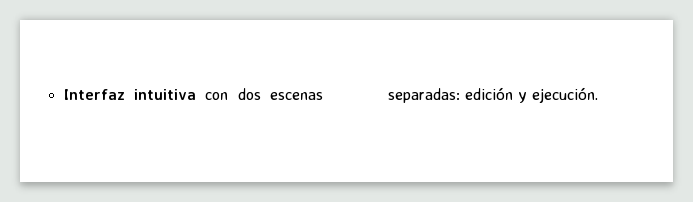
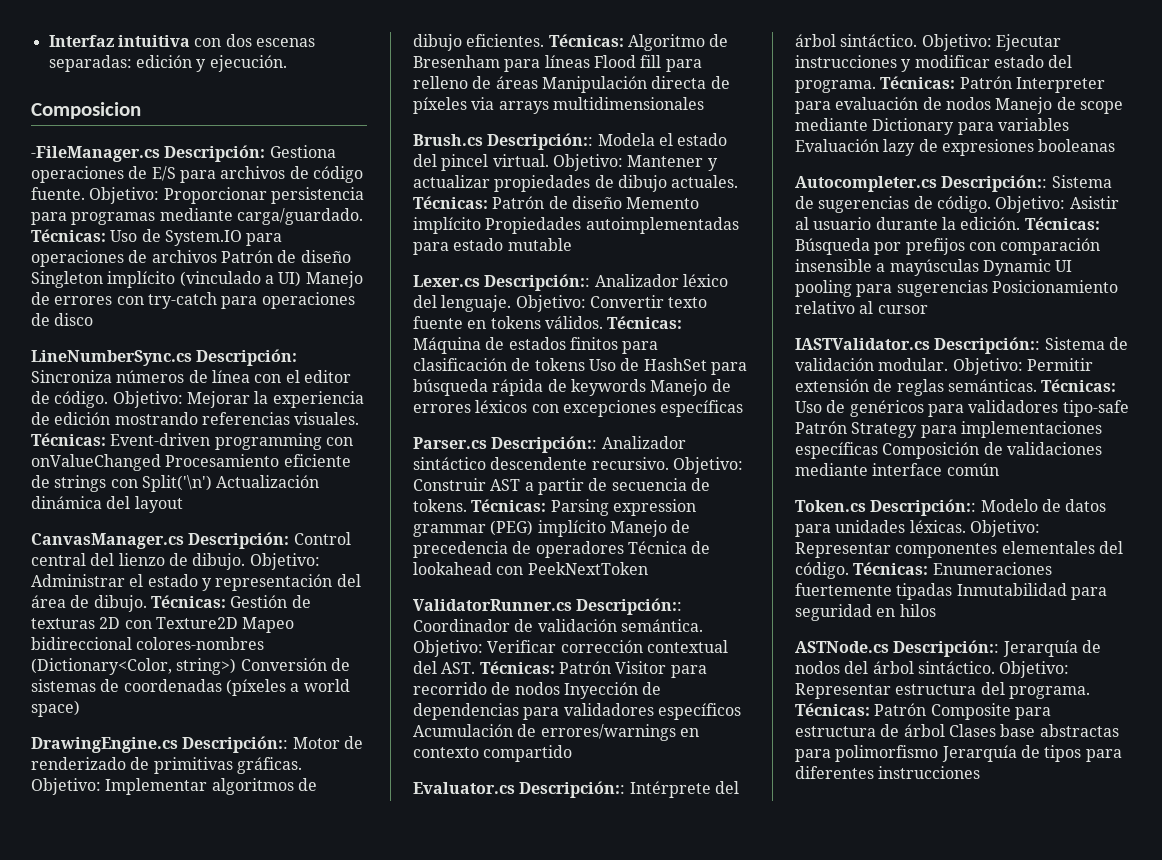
+ Composicion
+ -FileManager.cs Descripción: Gestiona operaciones de E/S para archivos de código fuente. Objetivo: Proporcionar persistencia para programas mediante carga/guardado. Técnicas: Uso de System.IO para operaciones de archivos Patrón de diseño Singleton implícito (vinculado a UI) Manejo de errores con try-catch para operaciones de disco
+ LineNumberSync.cs Descripción: Sincroniza números de línea con el editor de código. Objetivo: Mejorar la experiencia de edición mostrando referencias visuales. Técnicas: Event-driven programming con onValueChanged Procesamiento eficiente de strings con Split('\n') Actualización dinámica del layout
+ CanvasManager.cs Descripción: Control central del lienzo de dibujo. Objetivo: Administrar el estado y representación del área de dibujo. Técnicas: Gestión de texturas 2D con Texture2D Mapeo bidireccional colores-nombres (Dictionary<Color, string>) Conversión de sistemas de coordenadas (píxeles a world space)
+ DrawingEngine.cs Descripción:: Motor de renderizado de primitivas gráficas. Objetivo: Implementar algoritmos de dibujo eficientes. Técnicas: Algoritmo de Bresenham para líneas Flood fill para relleno de áreas Manipulación directa de píxeles via arrays multidimensionales
+ Brush.cs Descripción:: Modela el estado del pincel virtual. Objetivo: Mantener y actualizar propiedades de dibujo actuales. Técnicas: Patrón de diseño Memento implícito Propiedades autoimplementadas para estado mutable
+ Lexer.cs Descripción:: Analizador léxico del lenguaje. Objetivo: Convertir texto fuente en tokens válidos. Técnicas: Máquina de estados finitos para clasificación de tokens Uso de HashSet para búsqueda rápida de keywords Manejo de errores léxicos con excepciones específicas
+ Parser.cs Descripción:: Analizador sintáctico descendente recursivo. Objetivo: Construir AST a partir de secuencia de tokens. Técnicas: Parsing expression grammar (PEG) implícito Manejo de precedencia de operadores Técnica de lookahead con PeekNextToken
+ ValidatorRunner.cs Descripción:: Coordinador de validación semántica. Objetivo: Verificar corrección contextual del AST. Técnicas: Patrón Visitor para recorrido de nodos Inyección de dependencias para validadores específicos Acumulación de errores/warnings en contexto compartido
+ Evaluator.cs Descripción:: Intérprete del árbol sintáctico. Objetivo: Ejecutar instrucciones y modificar estado del programa. Técnicas: Patrón Interpreter para evaluación de nodos Manejo de scope mediante Dictionary para variables Evaluación lazy de expresiones booleanas
+ Autocompleter.cs Descripción:: Sistema de sugerencias de código. Objetivo: Asistir al usuario durante la edición. Técnicas: Búsqueda por prefijos con comparación insensible a mayúsculas Dynamic UI pooling para sugerencias Posicionamiento relativo al cursor
+ IASTValidator.cs Descripción:: Sistema de validación modular. Objetivo: Permitir extensión de reglas semánticas. Técnicas: Uso de genéricos para validadores tipo-safe Patrón Strategy para implementaciones específicas Composición de validaciones mediante interface común
+ Token.cs Descripción:: Modelo de datos para unidades léxicas. Objetivo: Representar componentes elementales del código. Técnicas: Enumeraciones fuertemente tipadas Inmutabilidad para seguridad en hilos
+ ASTNode.cs Descripción:: Jerarquía de nodos del árbol sintáctico. Objetivo: Representar estructura del programa. Técnicas: Patrón Composite para estructura de árbol Clases base abstractas para polimorfismo Jerarquía de tipos para diferentes instrucciones

